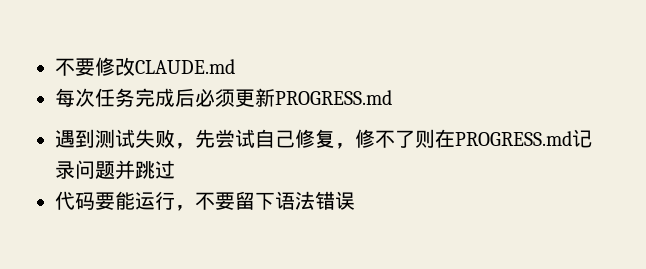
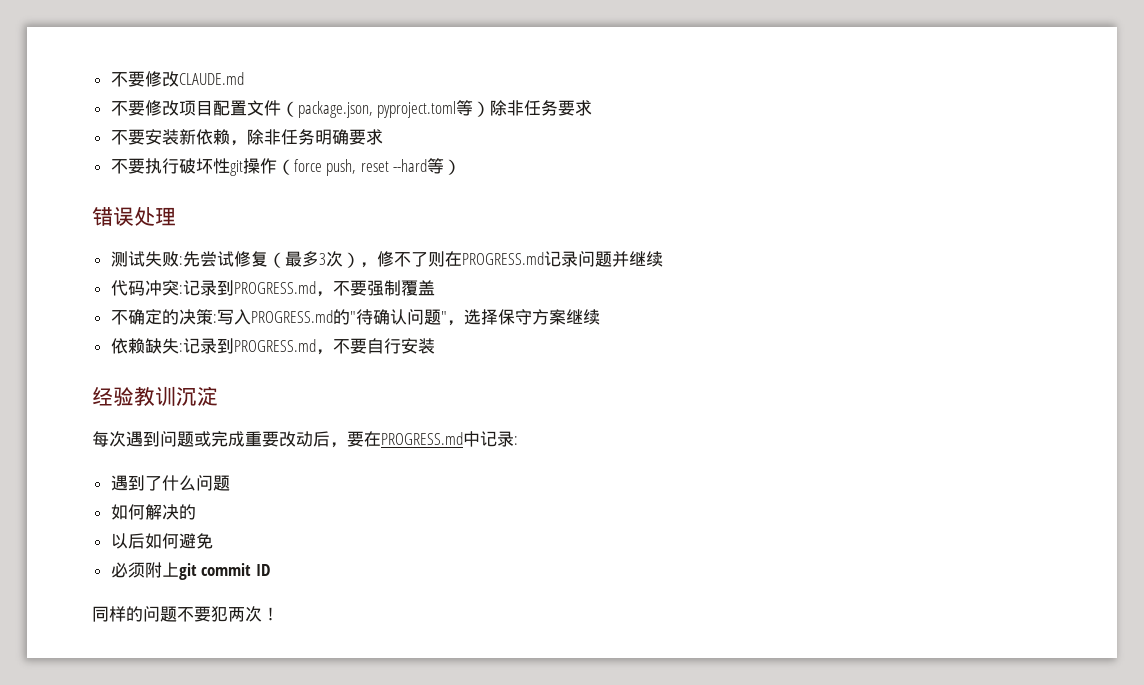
- 每次任务完成后必须更新PROGRESS.md
- 遇到测试失败，先尝试自己修复，修不了则在PROGRESS.md记录问题并跳过
+ 不要修改项目配置文件（package.json, pyproject.toml等）除非任务要求
+ 不要安装新依赖，除非任务明确要求
+ 不要执行破坏性git操作（force push, reset --hard等）
+ 错误处理
+ 测试失败:先尝试修复（最多3次），修不了则在PROGRESS.md记录问题并继续
- 代码要能运行，不要留下语法错误
+ 代码冲突:记录到PROGRESS.md，不要强制覆盖
+ 不确定的决策:写入PROGRESS.md的"待确认问题"，选择保守方案继续
+ 依赖缺失:记录到PROGRESS.md，不要自行安装
+ 经验教训沉淀
+ 每次遇到问题或完成重要改动后，要在PROGRESS.md中记录:
+ 遇到了什么问题
+ 如何解决的
+ 以后如何避免
+ 必须附上git commit ID
+ 同样的问题不要犯两次！

